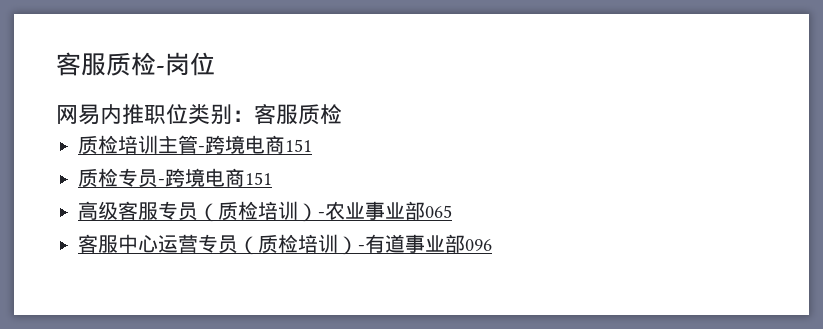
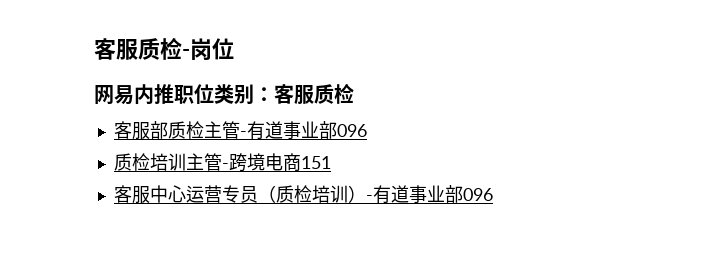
+ 客服部质检主管-有道事业部096
- 质检专员-跨境电商151
- 高级客服专员（质检培训）-农业事业部065

